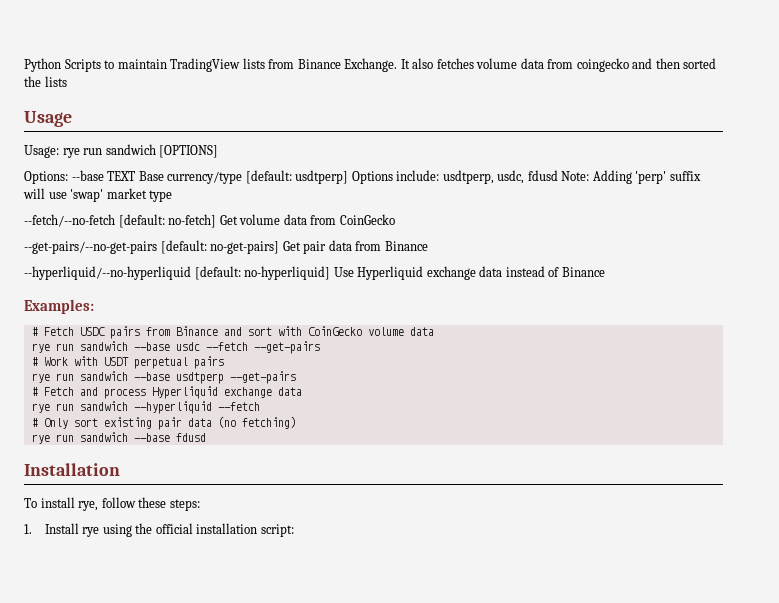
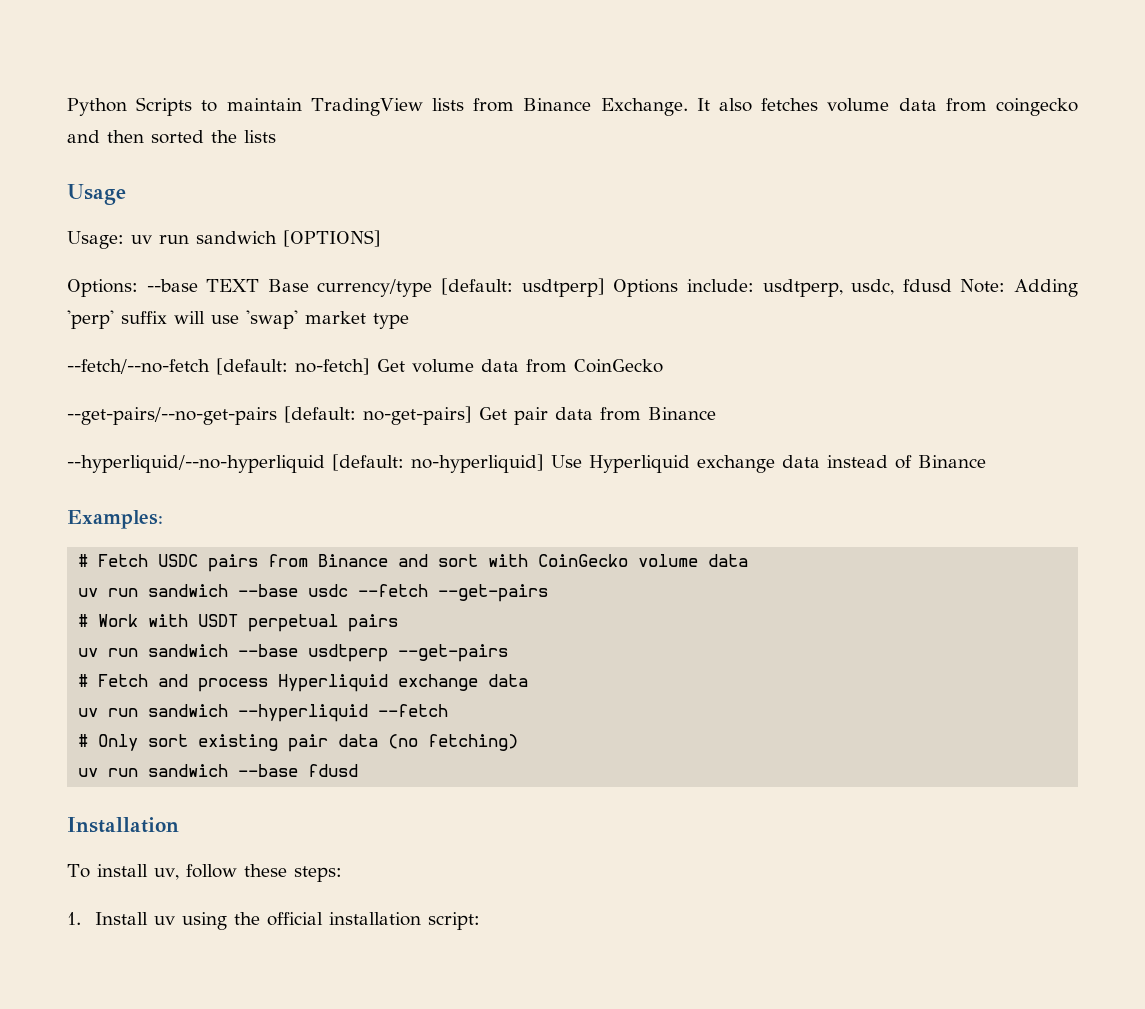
- Usage: rye run sandwich [OPTIONS]
+ Usage: uv run sandwich [OPTIONS]
- rye run sandwich --base usdc --fetch --get-pairs
+ uv run sandwich --base usdc --fetch --get-pairs
- rye run sandwich --base usdtperp --get-pairs
+ uv run sandwich --base usdtperp --get-pairs
- rye run sandwich --hyperliquid --fetch
+ uv run sandwich --hyperliquid --fetch
- rye run sandwich --base fdusd
+ uv run sandwich --base fdusd
- To install rye, follow these steps:
+ To install uv, follow these steps:
- 1. Install rye using the official installation script:
+ 1. Install uv using the official installation script:

